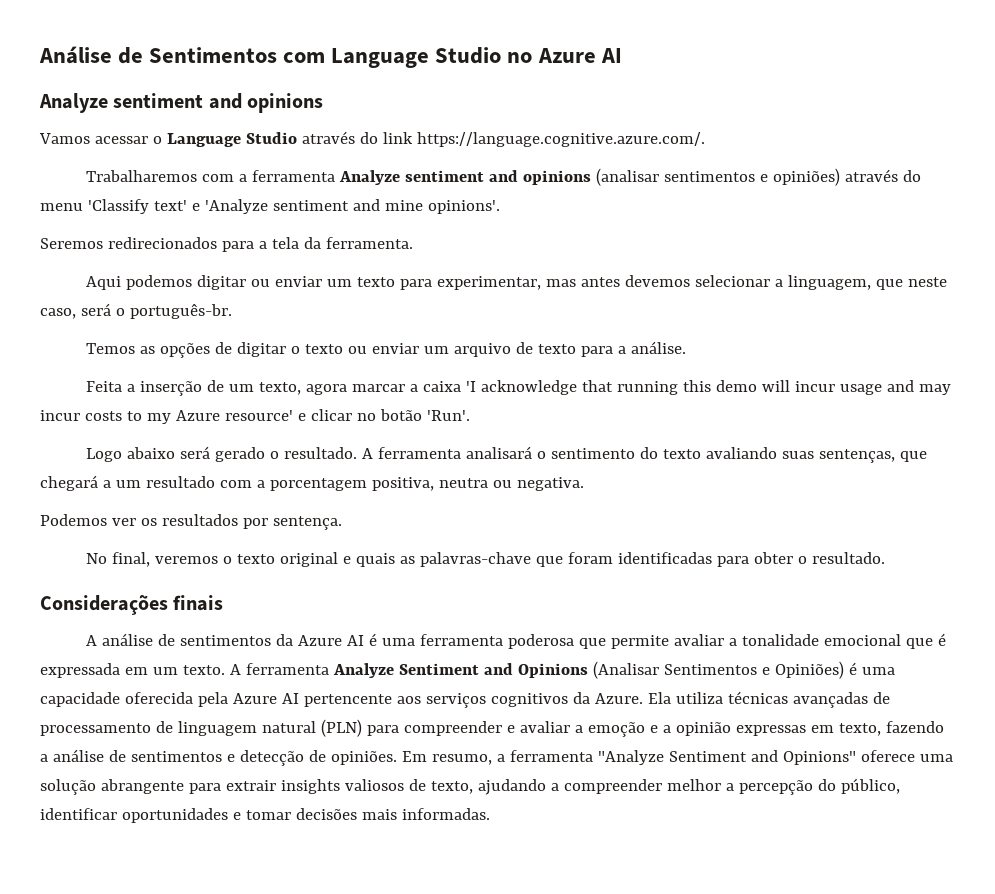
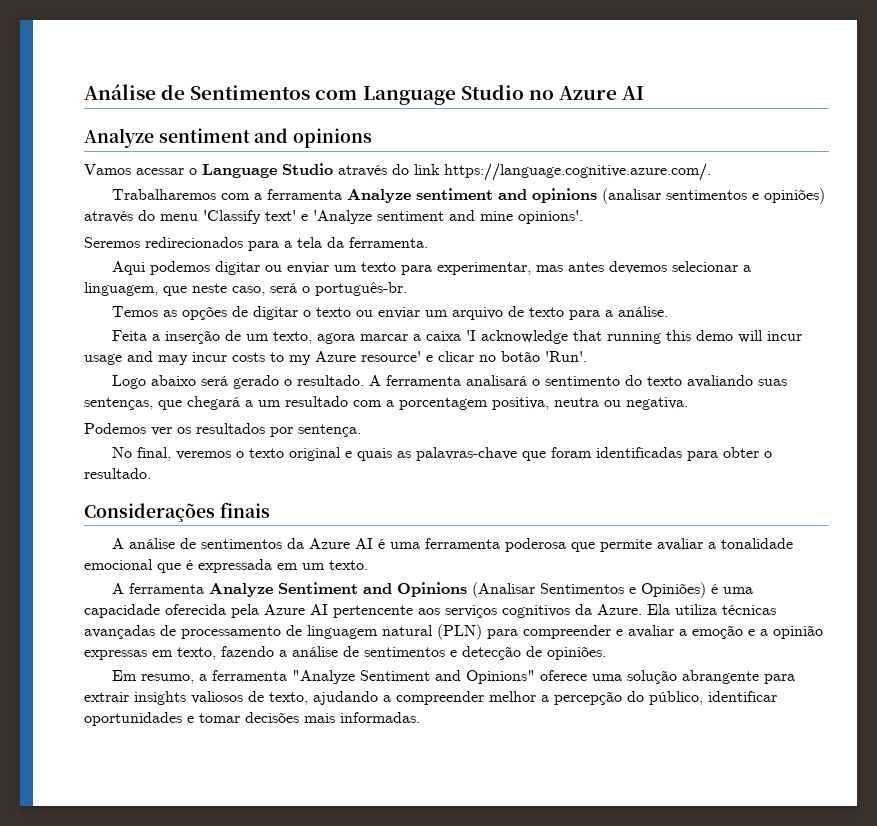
- A análise de sentimentos da Azure AI é uma ferramenta poderosa que permite avaliar a tonalidade emocional que é expressada em um texto. A ferramenta Analyze Sentiment and Opinions (Analisar Sentimentos e Opiniões) é uma capacidade oferecida pela Azure AI pertencente aos serviços cognitivos da Azure.
+ A análise de sentimentos da Azure AI é uma ferramenta poderosa que permite avaliar a tonalidade emocional que é expressada em um texto.
+ A ferramenta Analyze Sentiment and Opinions (Analisar Sentimentos e Opiniões) é uma capacidade oferecida pela Azure AI pertencente aos serviços cognitivos da Azure.
- Ela utiliza técnicas avançadas de processamento de linguagem natural (PLN) para compreender e avaliar a emoção e a opinião expressas em texto, fazendo a análise de sentimentos e detecção de opiniões. Em resumo, a ferramenta "Analyze Sentiment and Opinions" oferece uma solução abrangente para extrair insights valiosos de texto, ajudando a compreender melhor a percepção do público, identificar oportunidades e tomar decisões mais informadas.
+ Ela utiliza técnicas avançadas de processamento de linguagem natural (PLN) para compreender e avaliar a emoção e a opinião expressas em texto, fazendo a análise de sentimentos e detecção de opiniões.
+ Em resumo, a ferramenta "Analyze Sentiment and Opinions" oferece uma solução abrangente para extrair insights valiosos de texto, ajudando a compreender melhor a percepção do público, identificar oportunidades e tomar decisões mais informadas.

